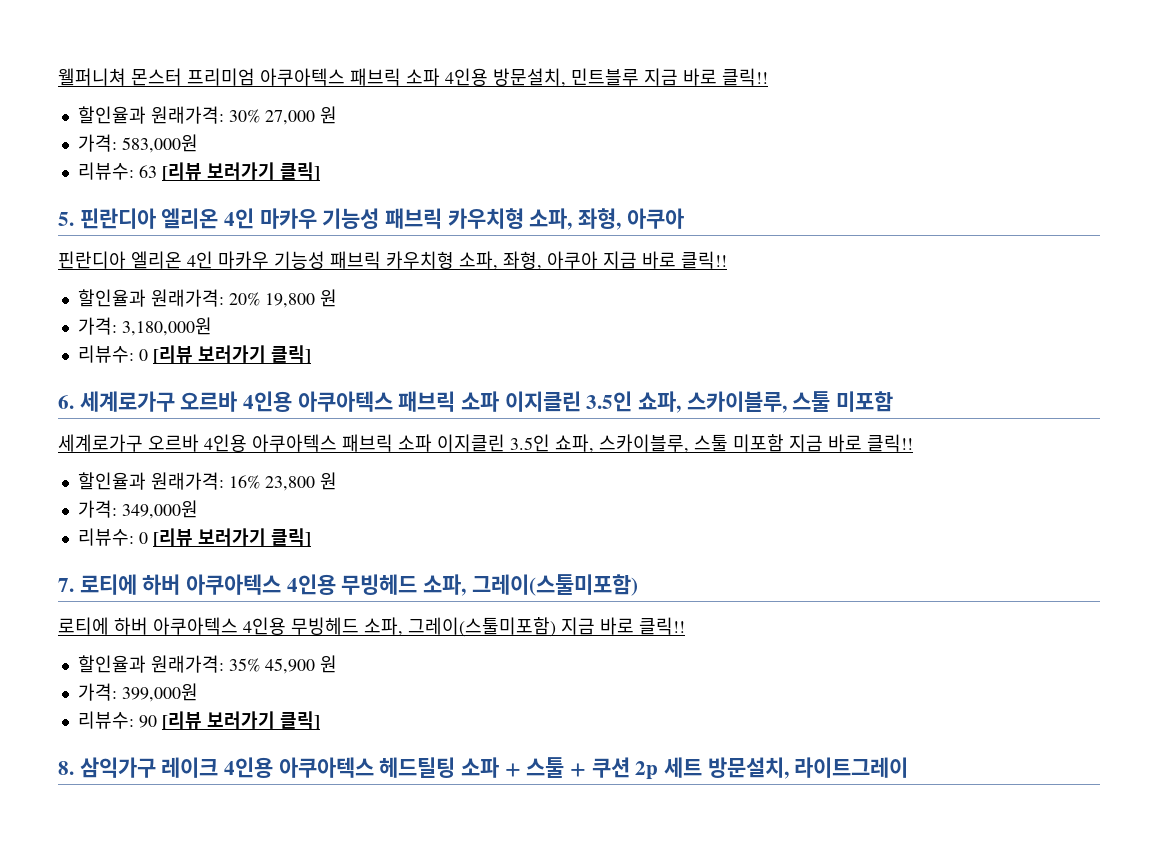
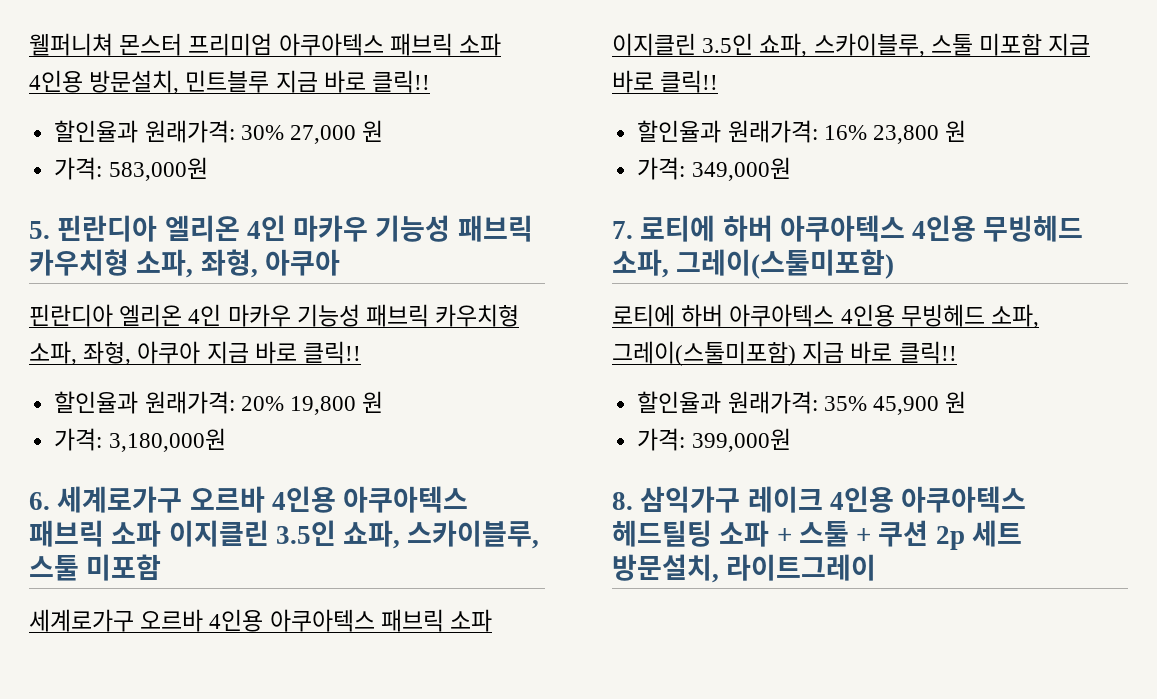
- 리뷰수: 63 [리뷰 보러가기 클릭]
  가격: 3,180,000원
- 리뷰수: 0 [리뷰 보러가기 클릭]
  가격: 349,000원
- 리뷰수: 0 [리뷰 보러가기 클릭]
- 리뷰수: 90 [리뷰 보러가기 클릭]

